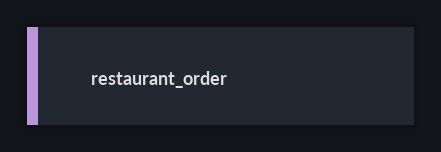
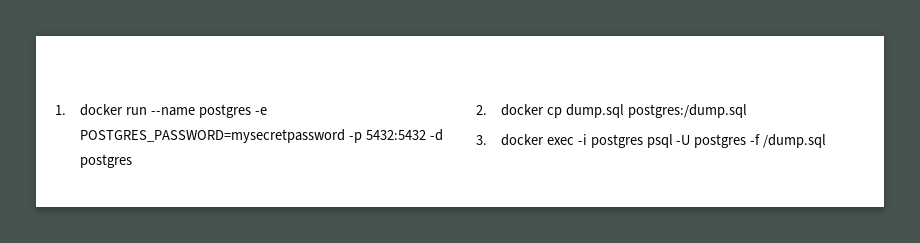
- restaurant_order
+ 1. docker run --name postgres -e POSTGRES_PASSWORD=mysecretpassword -p 5432:5432 -d postgres
+ 2. docker cp dump.sql postgres:/dump.sql
+ 3. docker exec -i postgres psql -U postgres -f /dump.sql

